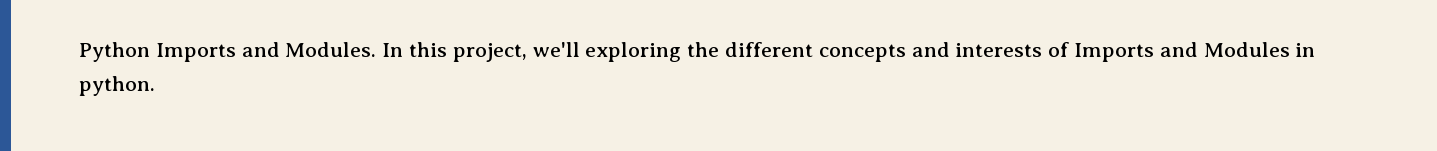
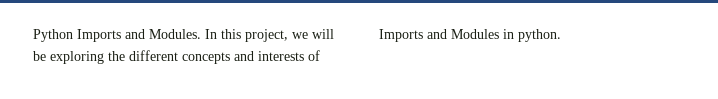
- In this project, we'll exploring the different concepts and interests of Imports and Modules in python.
+ In this project, we will be exploring the different concepts and interests of Imports and Modules in python.

